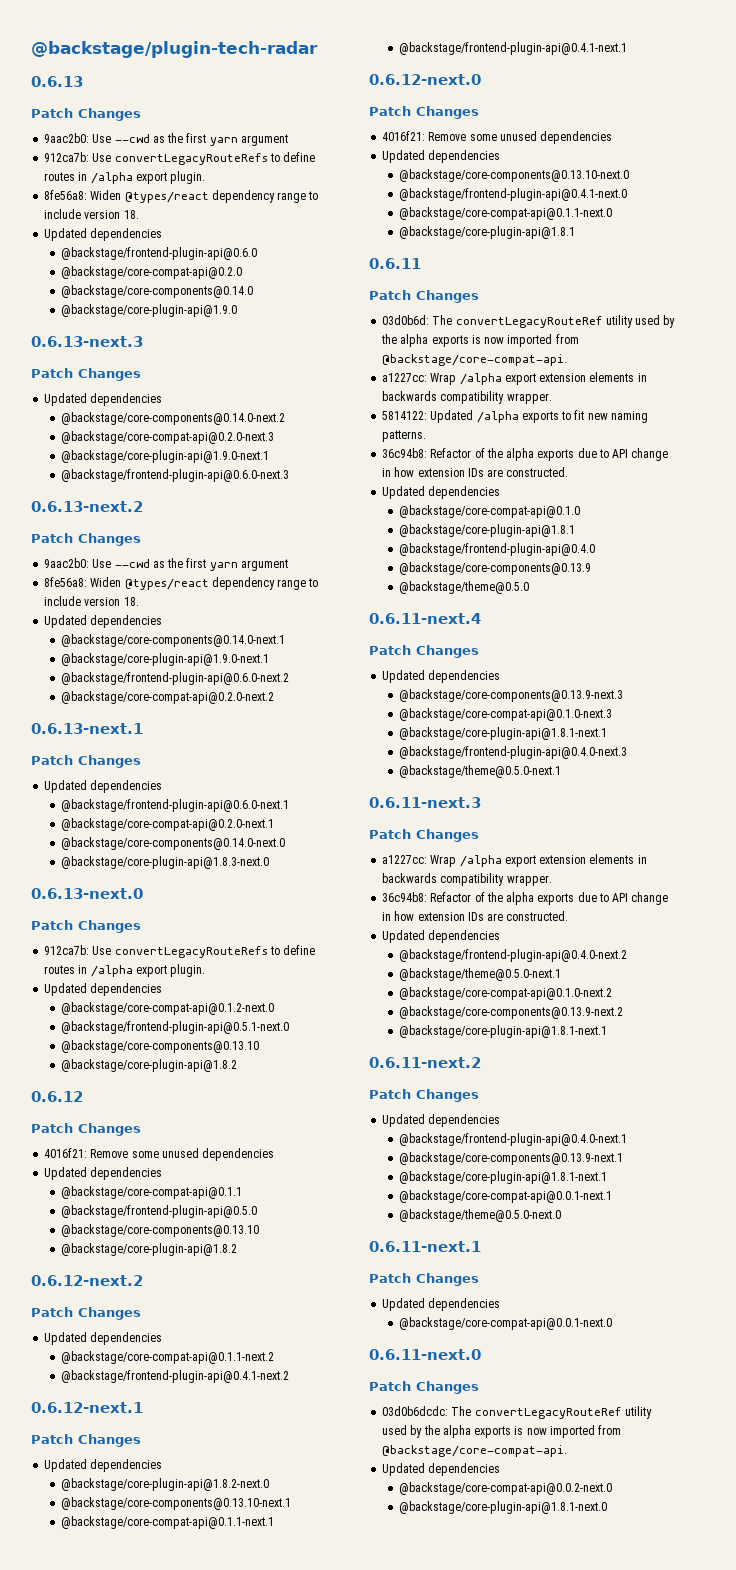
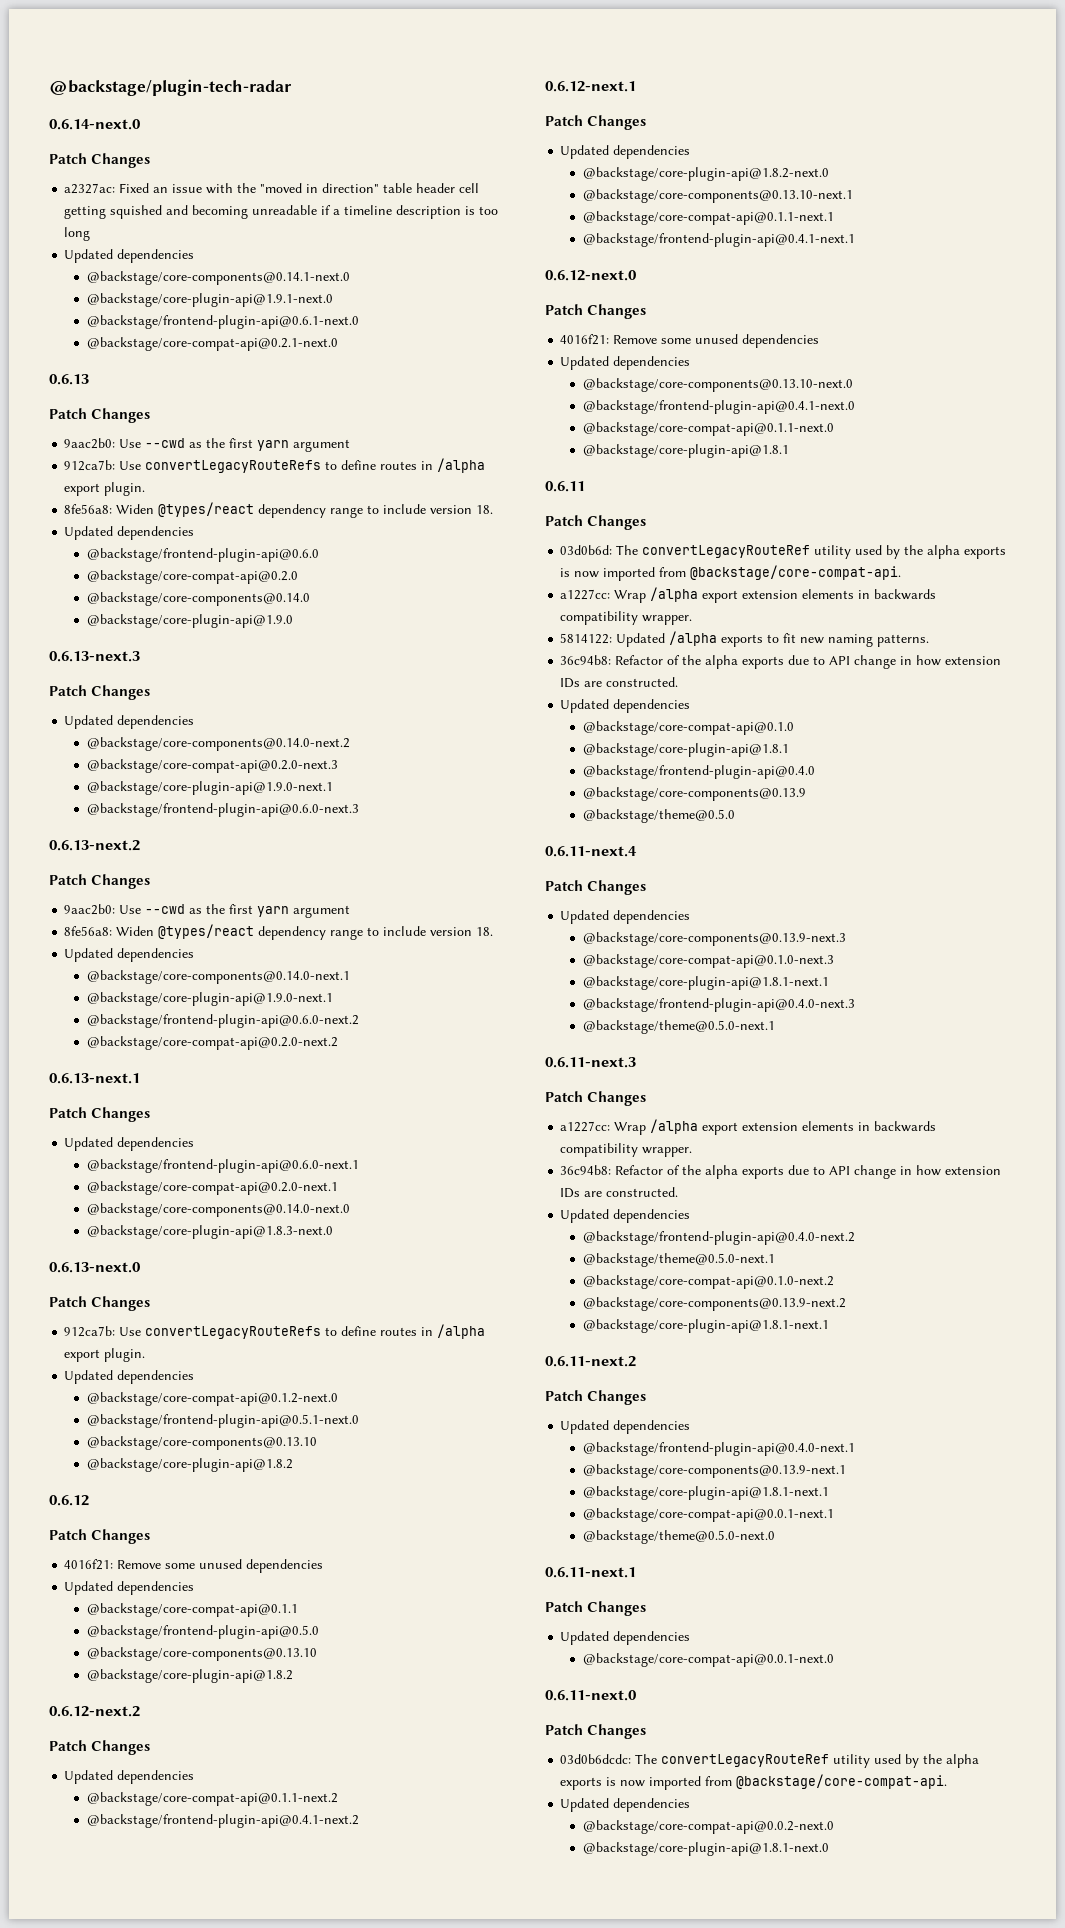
+ 0.6.14-next.0
+ Patch Changes
+ a2327ac: Fixed an issue with the "moved in direction" table header cell getting squished and becoming unreadable if a timeline description is too long
+ Updated dependencies
+ @backstage/core-components@0.14.1-next.0
+ @backstage/core-plugin-api@1.9.1-next.0
+ @backstage/frontend-plugin-api@0.6.1-next.0
+ @backstage/core-compat-api@0.2.1-next.0

